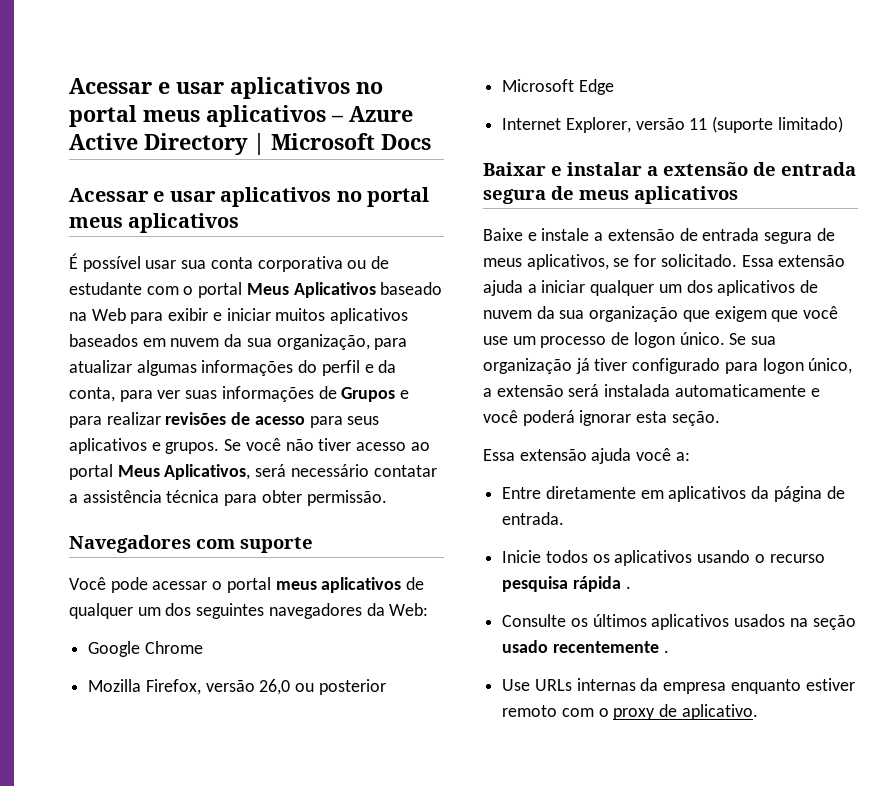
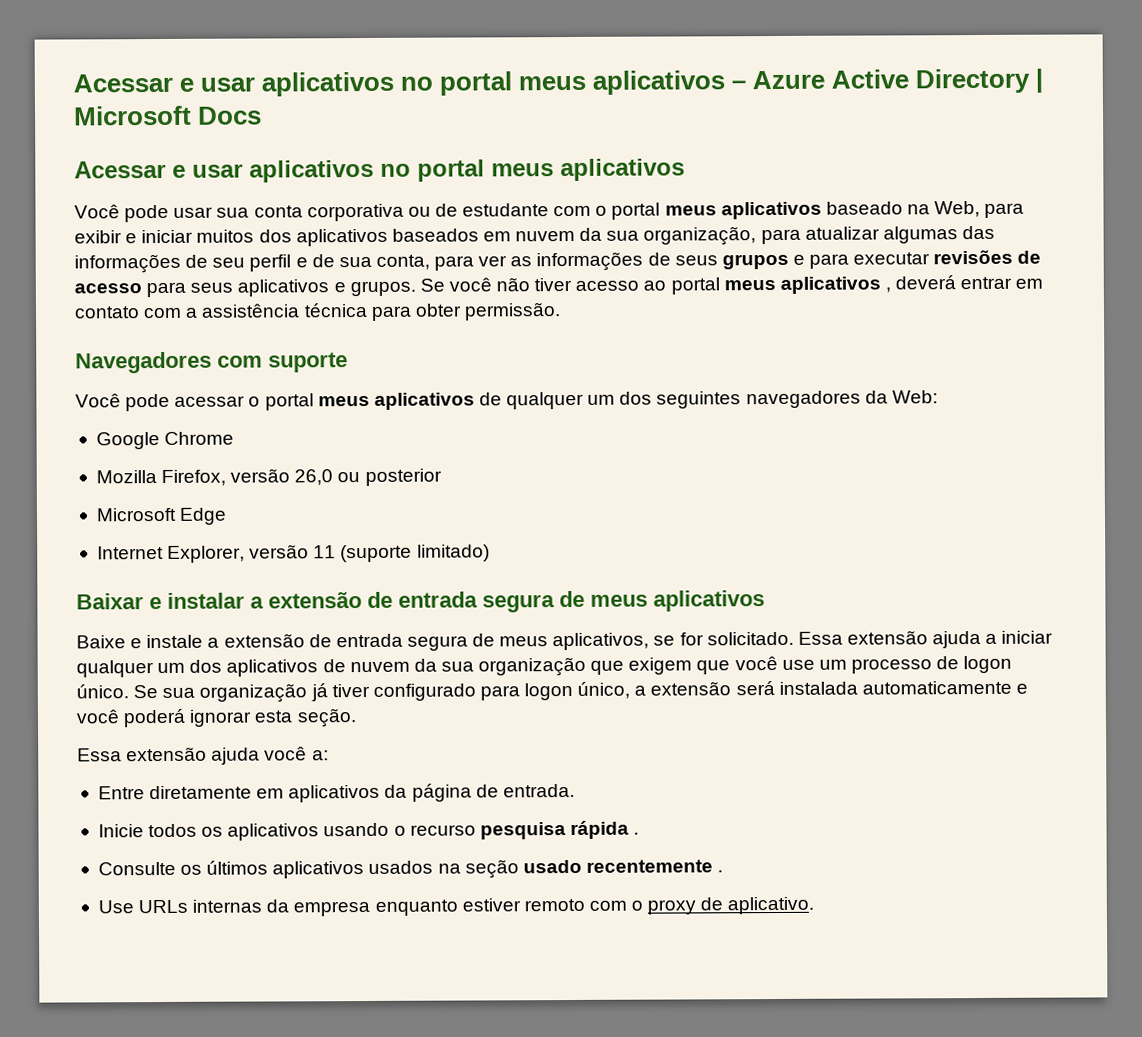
- É possível usar sua conta corporativa ou de estudante com o portal Meus Aplicativos baseado na Web para exibir e iniciar muitos aplicativos baseados em nuvem da sua organização, para atualizar algumas informações do perfil e da conta, para ver suas informações de Grupos e para realizar revisões de acesso para seus aplicativos e grupos.
+ Você pode usar sua conta corporativa ou de estudante com o portal meus aplicativos baseado na Web, para exibir e iniciar muitos dos aplicativos baseados em nuvem da sua organização, para atualizar algumas das informações de seu perfil e de sua conta, para ver as informações de seus grupos e para executar revisões de acesso para seus aplicativos e grupos.
- Se você não tiver acesso ao portal Meus Aplicativos, será necessário contatar a assistência técnica para obter permissão.
+ Se você não tiver acesso ao portal meus aplicativos , deverá entrar em contato com a assistência técnica para obter permissão.

